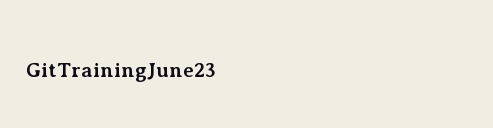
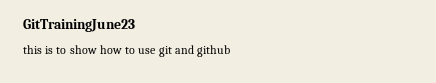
+ this is to show how to use git and github

